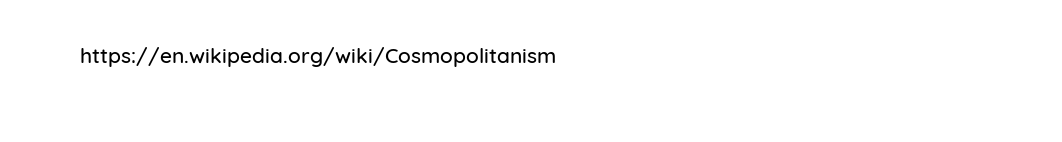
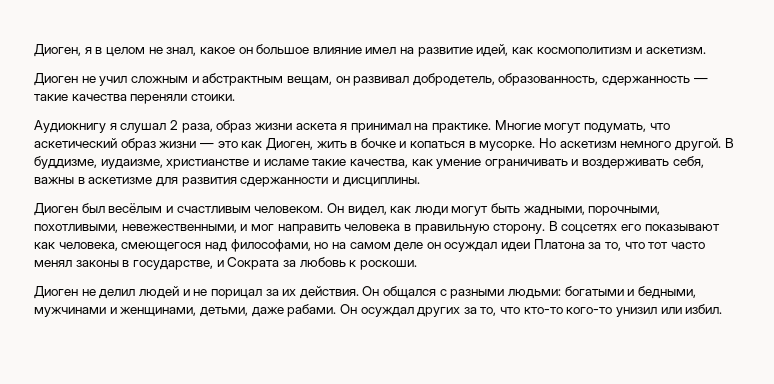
- https://en.wikipedia.org/wiki/Cosmopolitanism
+ Диоген, я в целом не знал, какое он большое влияние имел на развитие идей, как космополитизм и аскетизм.
+ Диоген не учил сложным и абстрактным вещам, он развивал добродетель, образованность, сдержанность — такие качества переняли стоики.
+ Аудиокнигу я слушал 2 раза, образ жизни аскета я принимал на практике. Многие могут подумать, что аскетический образ жизни — это как Диоген, жить в бочке и копаться в мусорке. Но аскетизм немного другой. В буддизме, иудаизме, христианстве и исламе такие качества, как умение ограничивать и воздерживать себя, важны в аскетизме для развития сдержанности и дисциплины.
+ Диоген был весёлым и счастливым человеком. Он видел, как люди могут быть жадными, порочными, похотливыми, невежественными, и мог направить человека в правильную сторону. В соцсетях его показывают как человека, смеющегося над философами, но на самом деле он осуждал идеи Платона за то, что тот часто менял законы в государстве, и Сократа за любовь к роскоши.
+ Диоген не делил людей и не порицал за их действия. Он общался с разными людьми: богатыми и бедными, мужчинами и женщинами, детьми, даже рабами. Он осуждал других за то, что кто-то кого-то унизил или избил.

